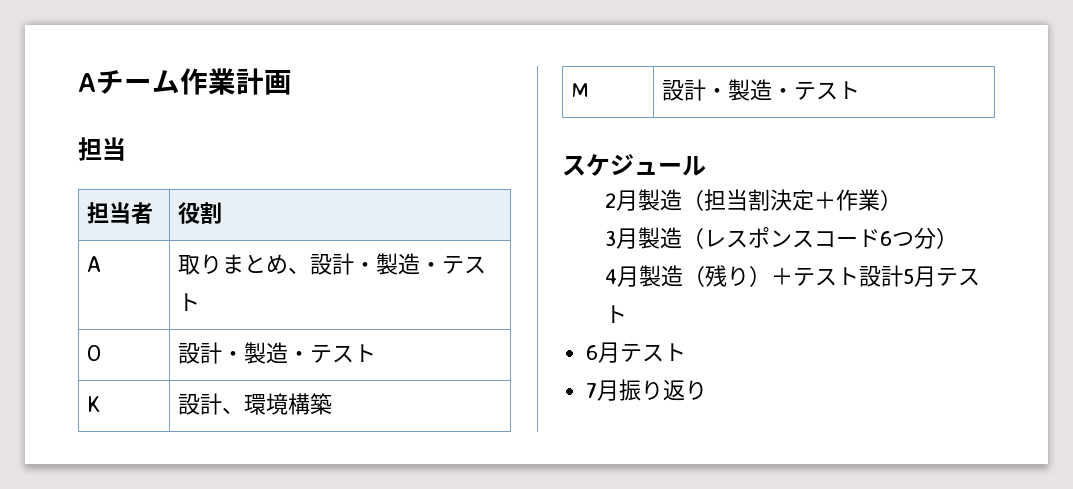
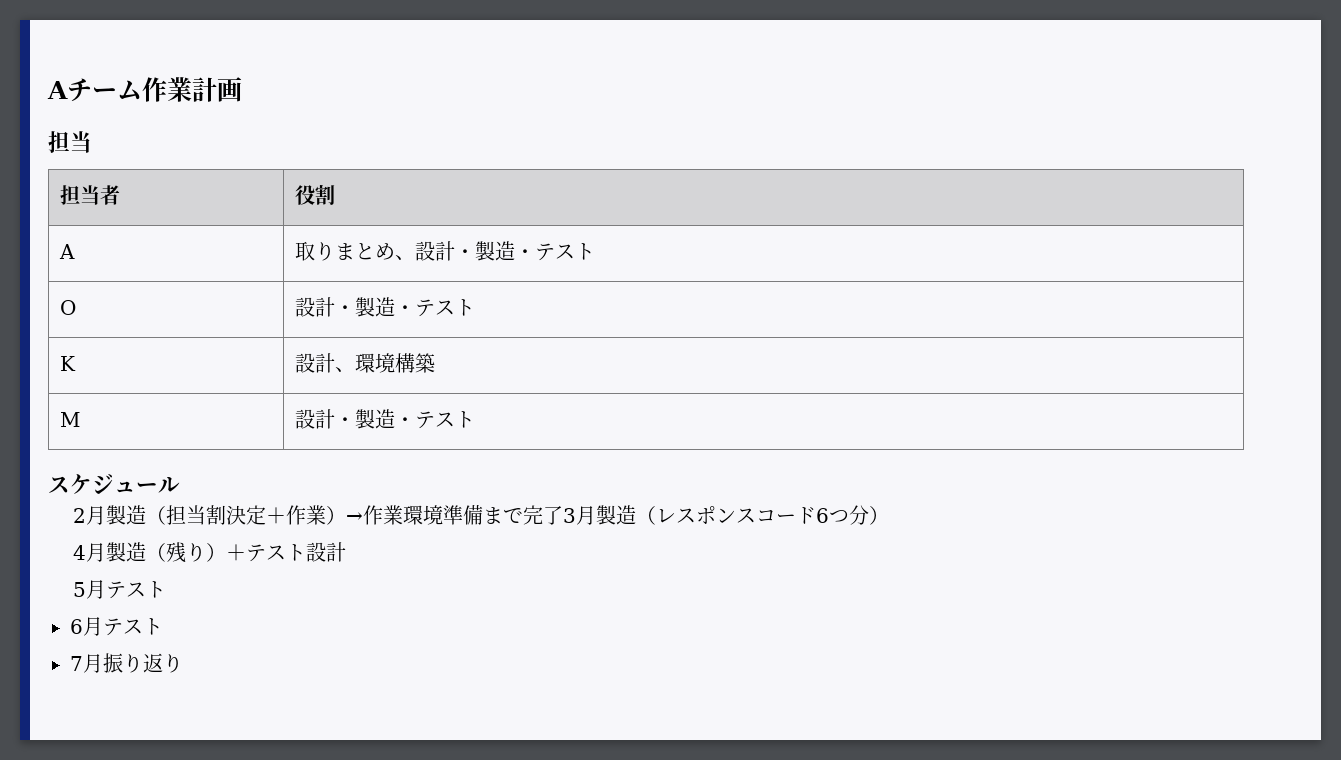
- 2月製造（担当割決定＋作業）
- 3月製造（レスポンスコード6つ分）
+ 2月製造（担当割決定＋作業）→作業環境準備まで完了3月製造（レスポンスコード6つ分）
- 4月製造（残り）＋テスト設計5月テスト
+ 4月製造（残り）＋テスト設計
+ 5月テスト

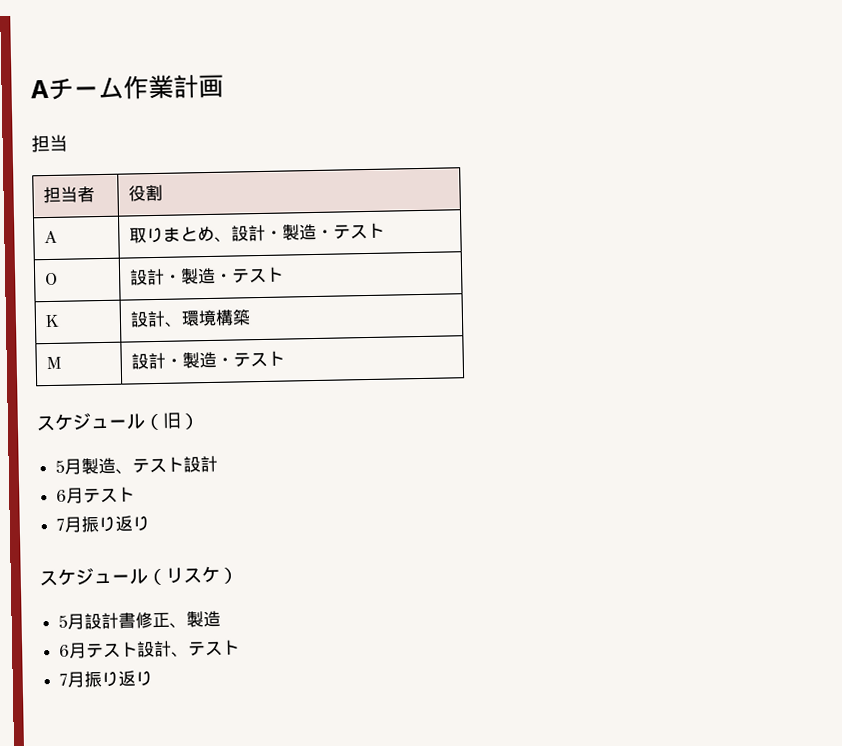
- スケジュール
- 2月製造（担当割決定＋作業）→作業環境準備まで完了3月製造（レスポンスコード6つ分）
- 4月製造（残り）＋テスト設計
- 5月テスト
+ スケジュール（旧）
+ 5月製造、テスト設計
+ スケジュール（リスケ）
+ 5月設計書修正、製造
+ 6月テスト設計、テスト
+ 7月振り返り

